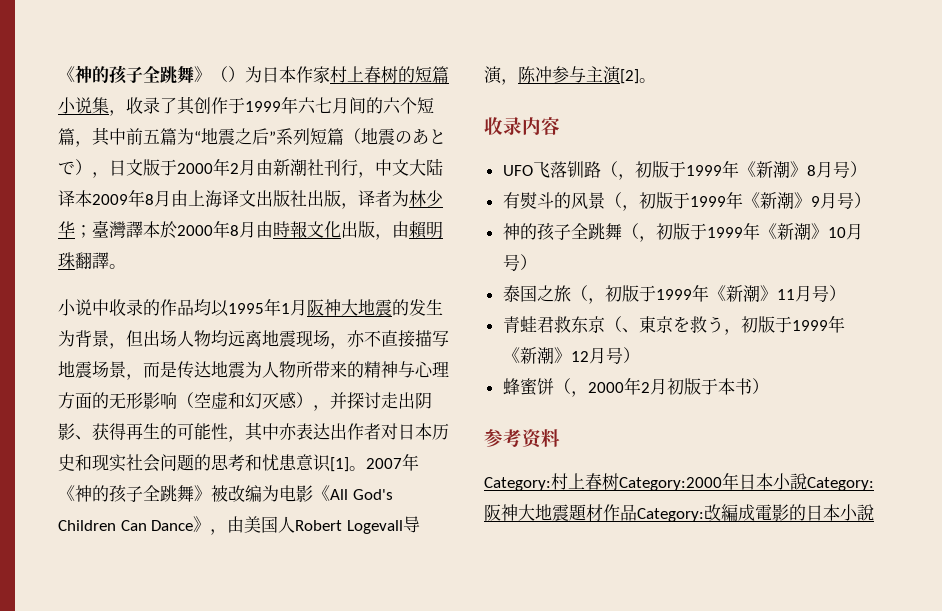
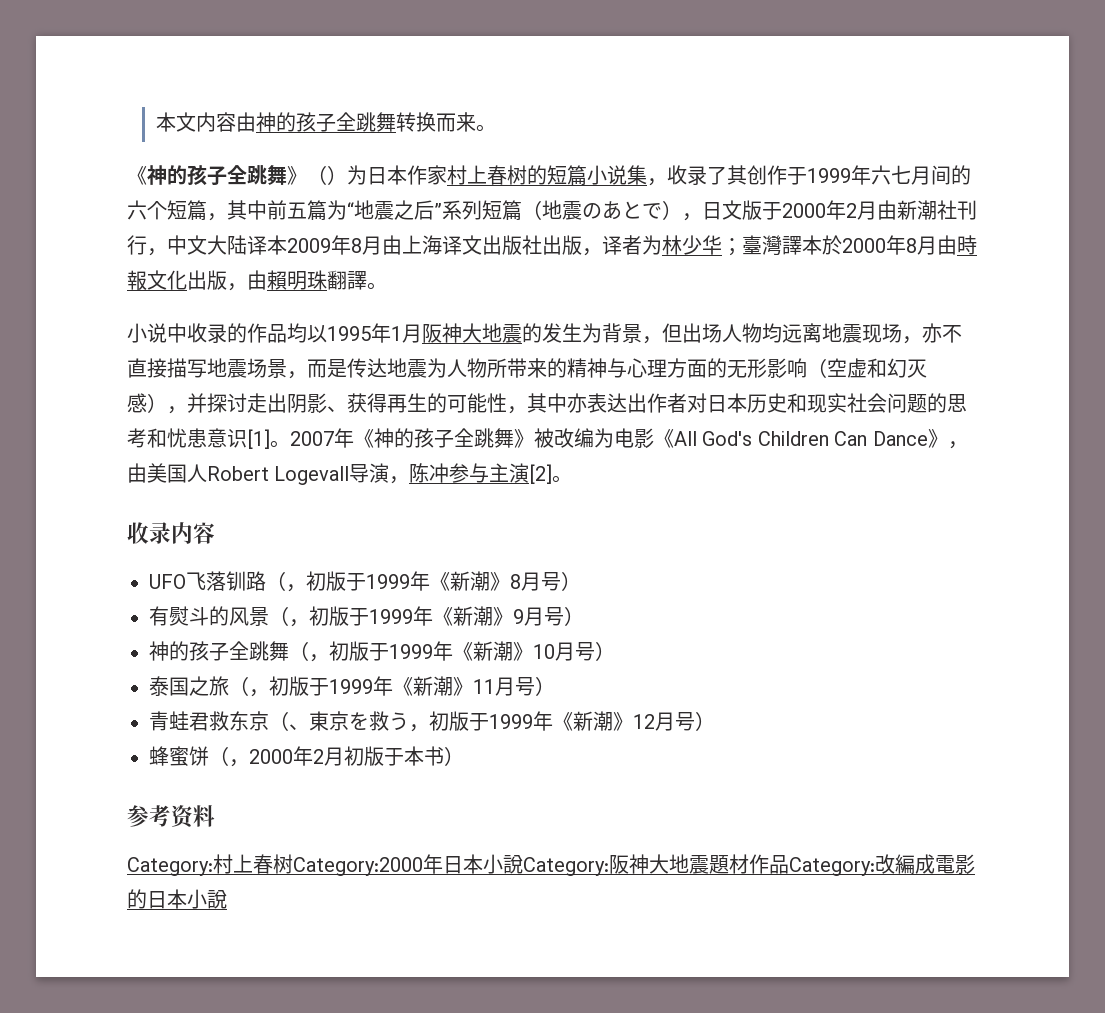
+ 本文内容由神的孩子全跳舞转换而来。

